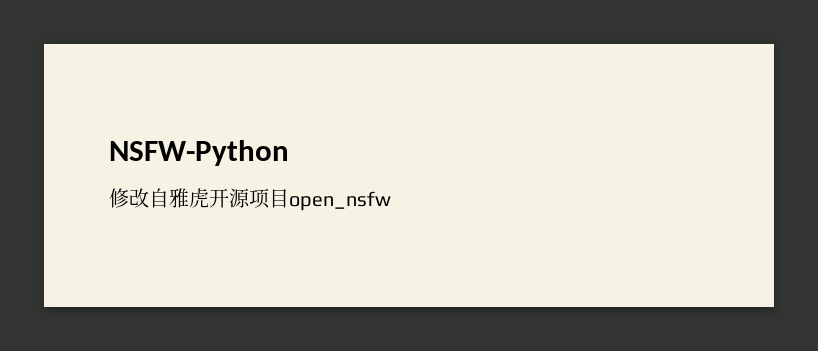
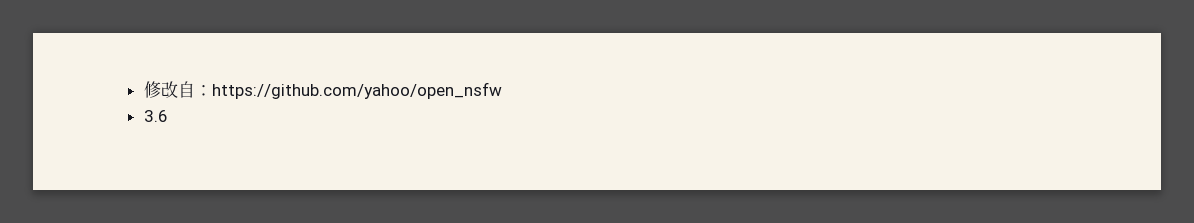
- NSFW-Python
- 修改自雅虎开源项目open_nsfw
+ 修改自：https://github.com/yahoo/open_nsfw
+ 3.6

